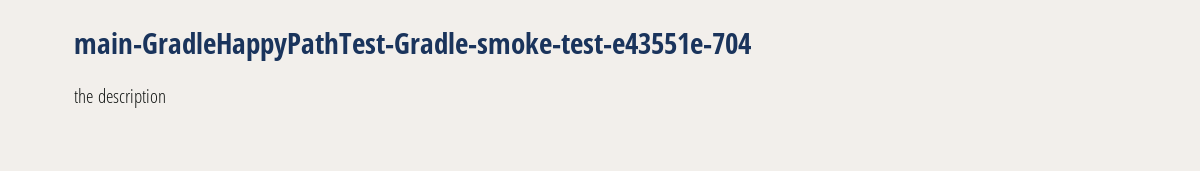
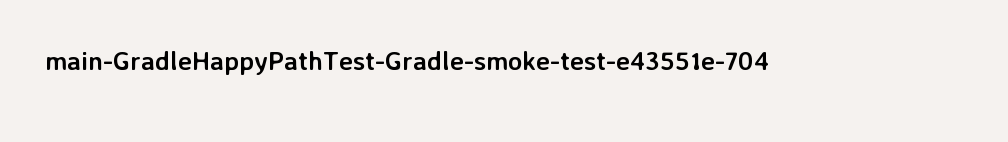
- the description

